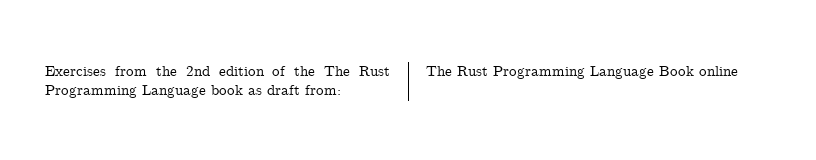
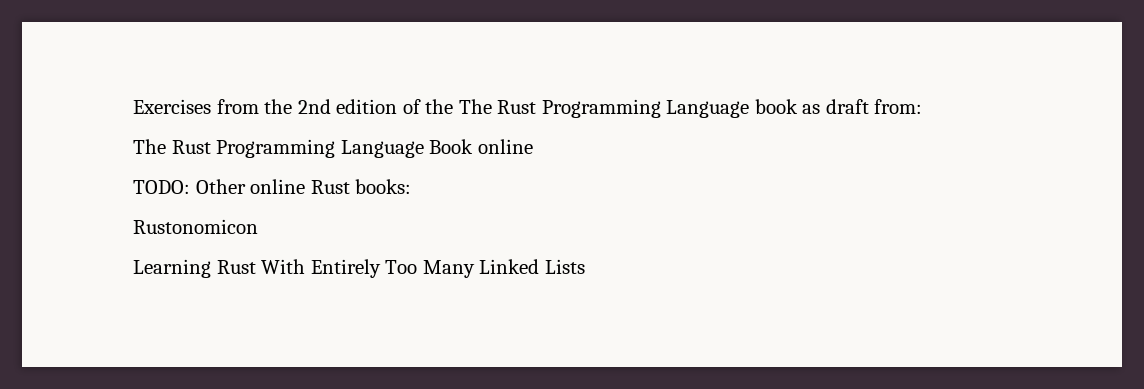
+ TODO: Other online Rust books:
+ Rustonomicon
+ Learning Rust With Entirely Too Many Linked Lists

